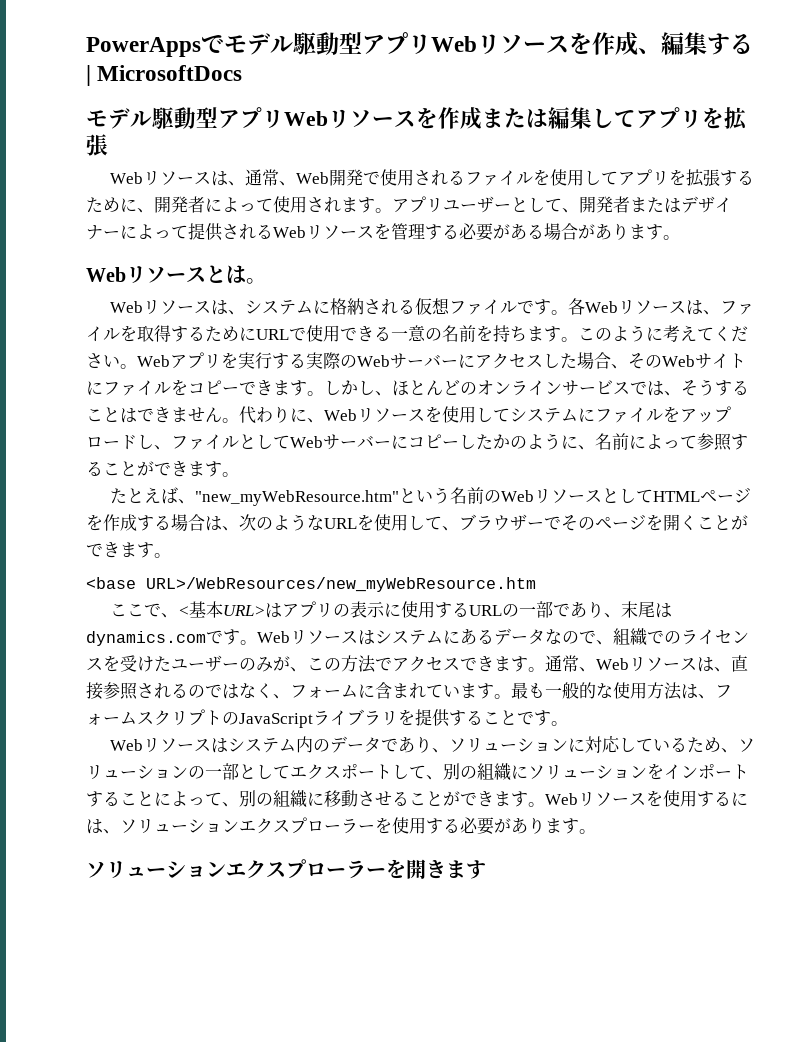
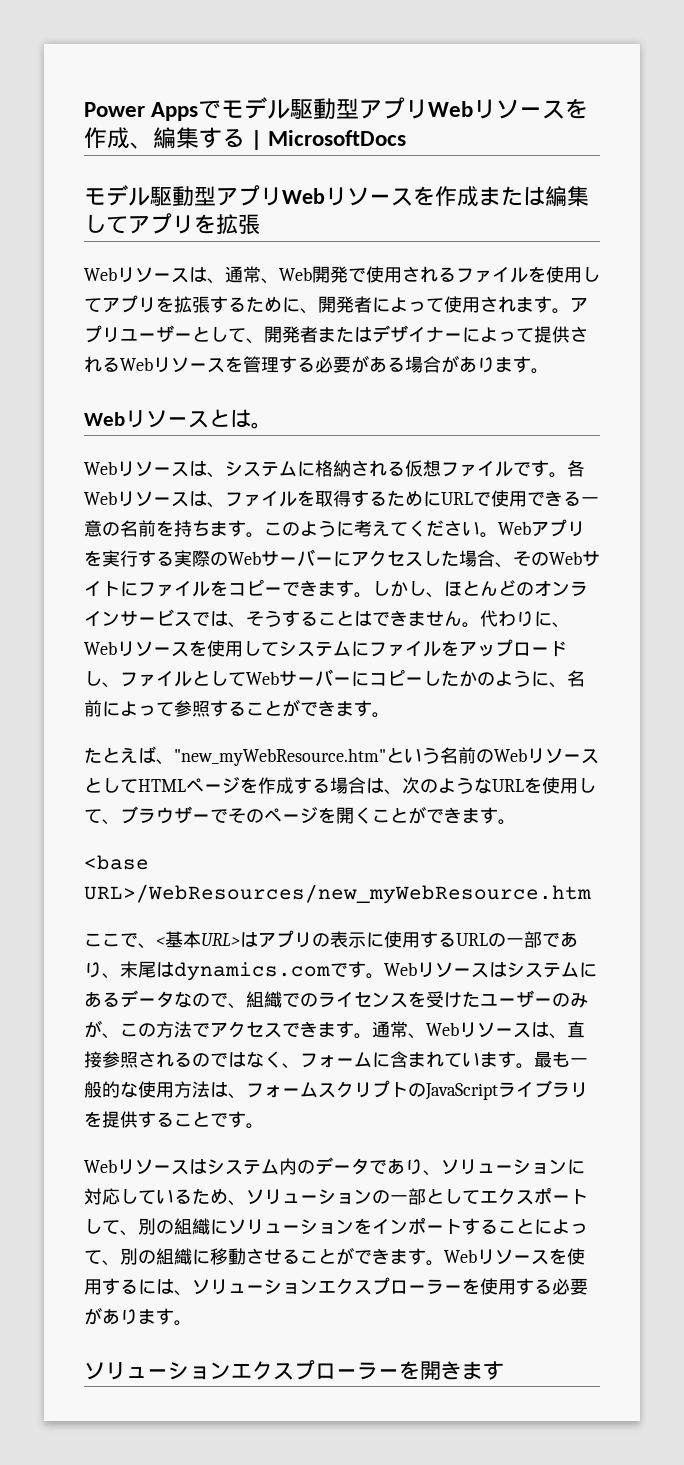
- PowerAppsでモデル駆動型アプリWebリソースを作成、編集する | MicrosoftDocs
+ Power Appsでモデル駆動型アプリWebリソースを作成、編集する | MicrosoftDocs

